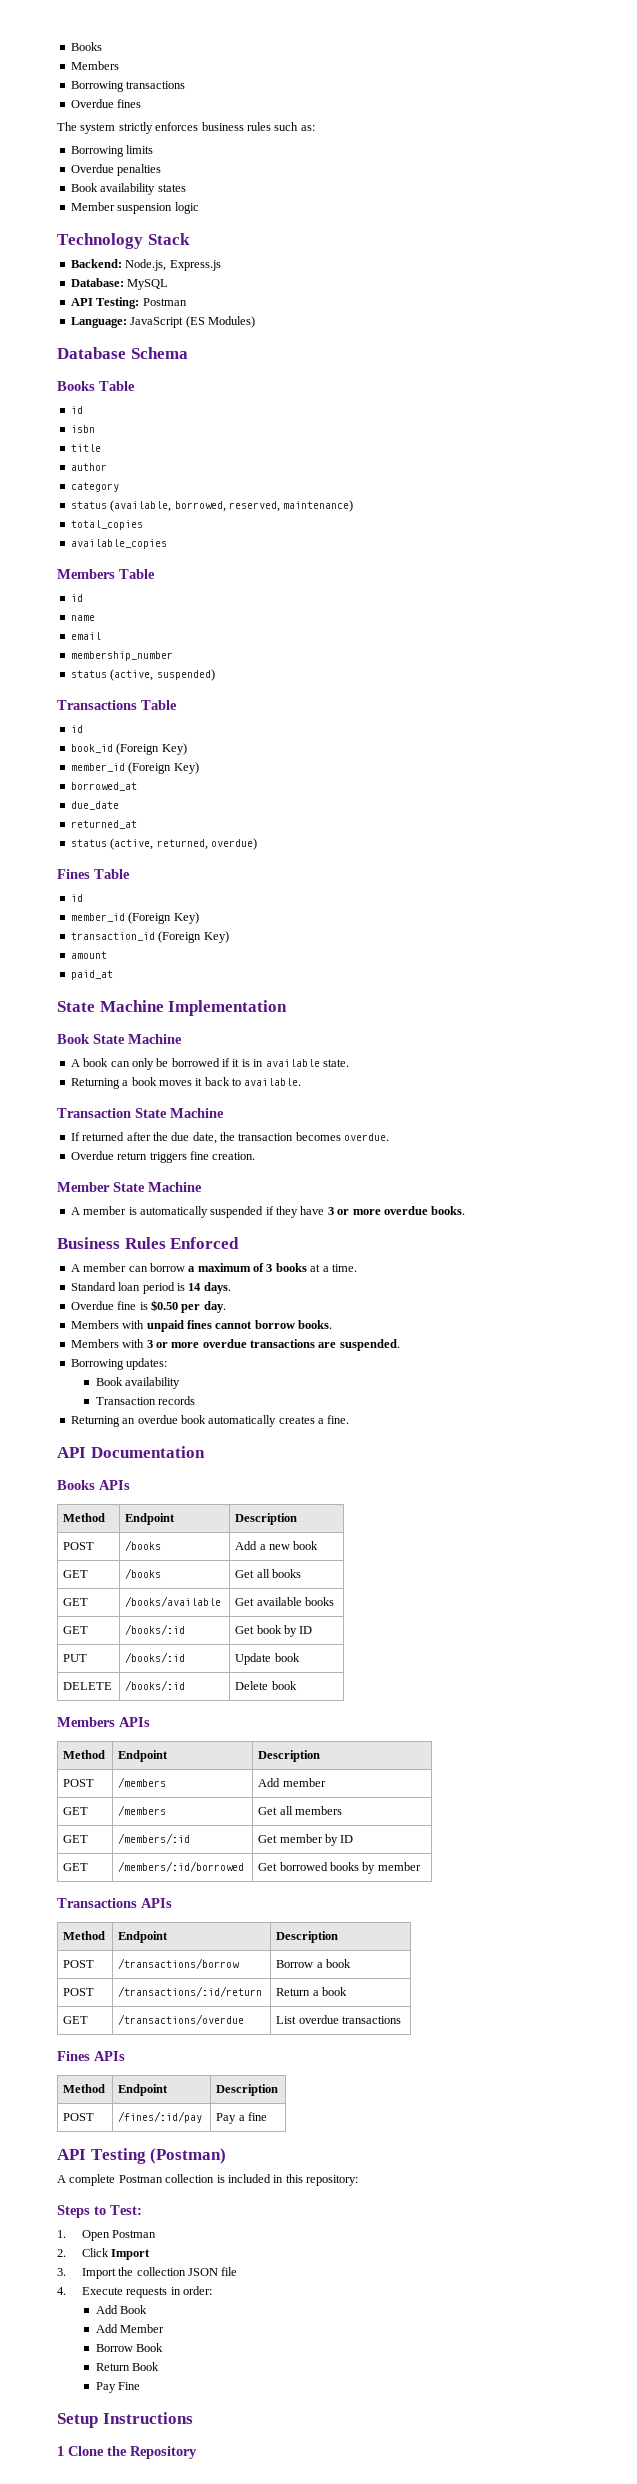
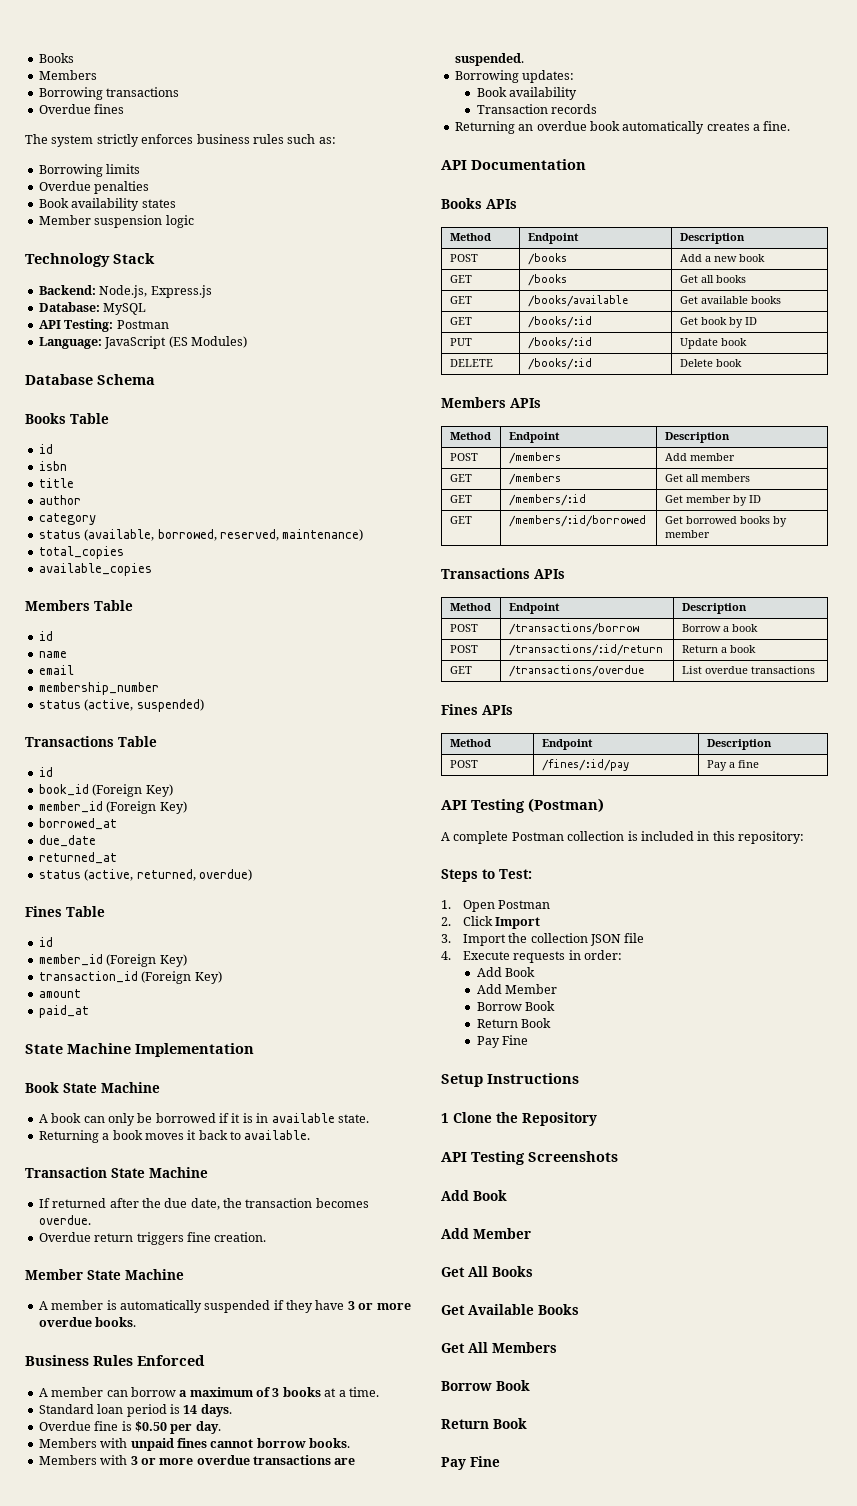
+ API Testing Screenshots
+ Add Book
+ Add Member
+ Get All Books
+ Get Available Books
+ Get All Members
+ Borrow Book
+ Return Book
+ Pay Fine

